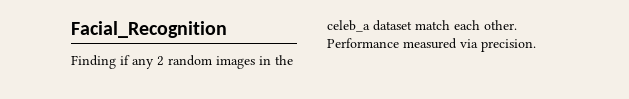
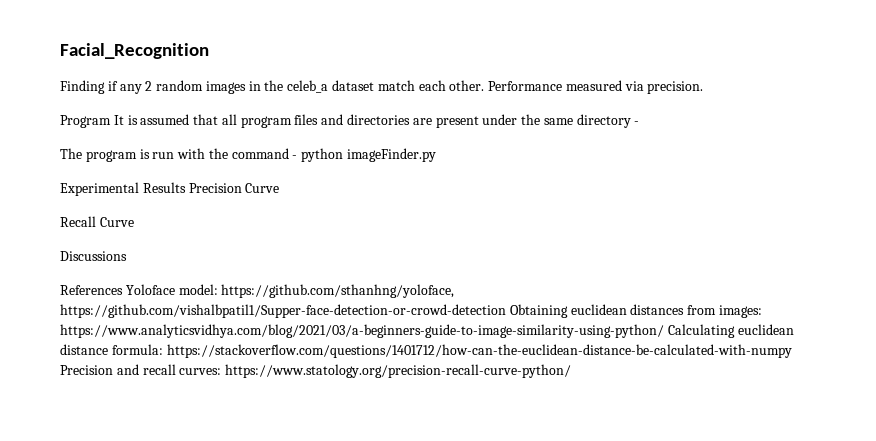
+ Program It is assumed that all program files and directories are present under the same directory -
+ The program is run with the command - python imageFinder.py
+ Experimental Results Precision Curve
+ Recall Curve
+ Discussions
+ References Yoloface model: https://github.com/sthanhng/yoloface, https://github.com/vishalbpatil1/Supper-face-detection-or-crowd-detection Obtaining euclidean distances from images: https://www.analyticsvidhya.com/blog/2021/03/a-beginners-guide-to-image-similarity-using-python/ Calculating euclidean distance formula: https://stackoverflow.com/questions/1401712/how-can-the-euclidean-distance-be-calculated-with-numpy Precision and recall curves: https://www.statology.org/precision-recall-curve-python/

